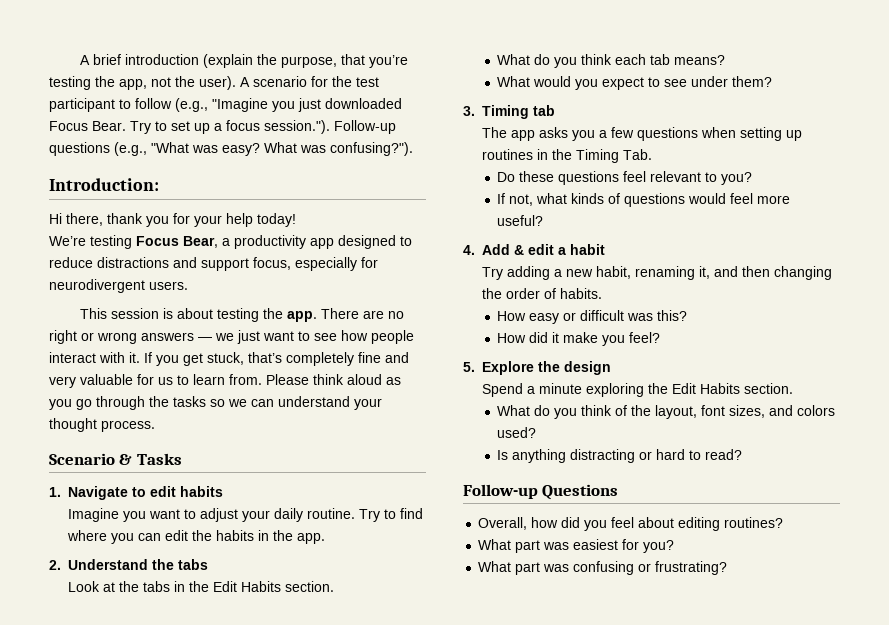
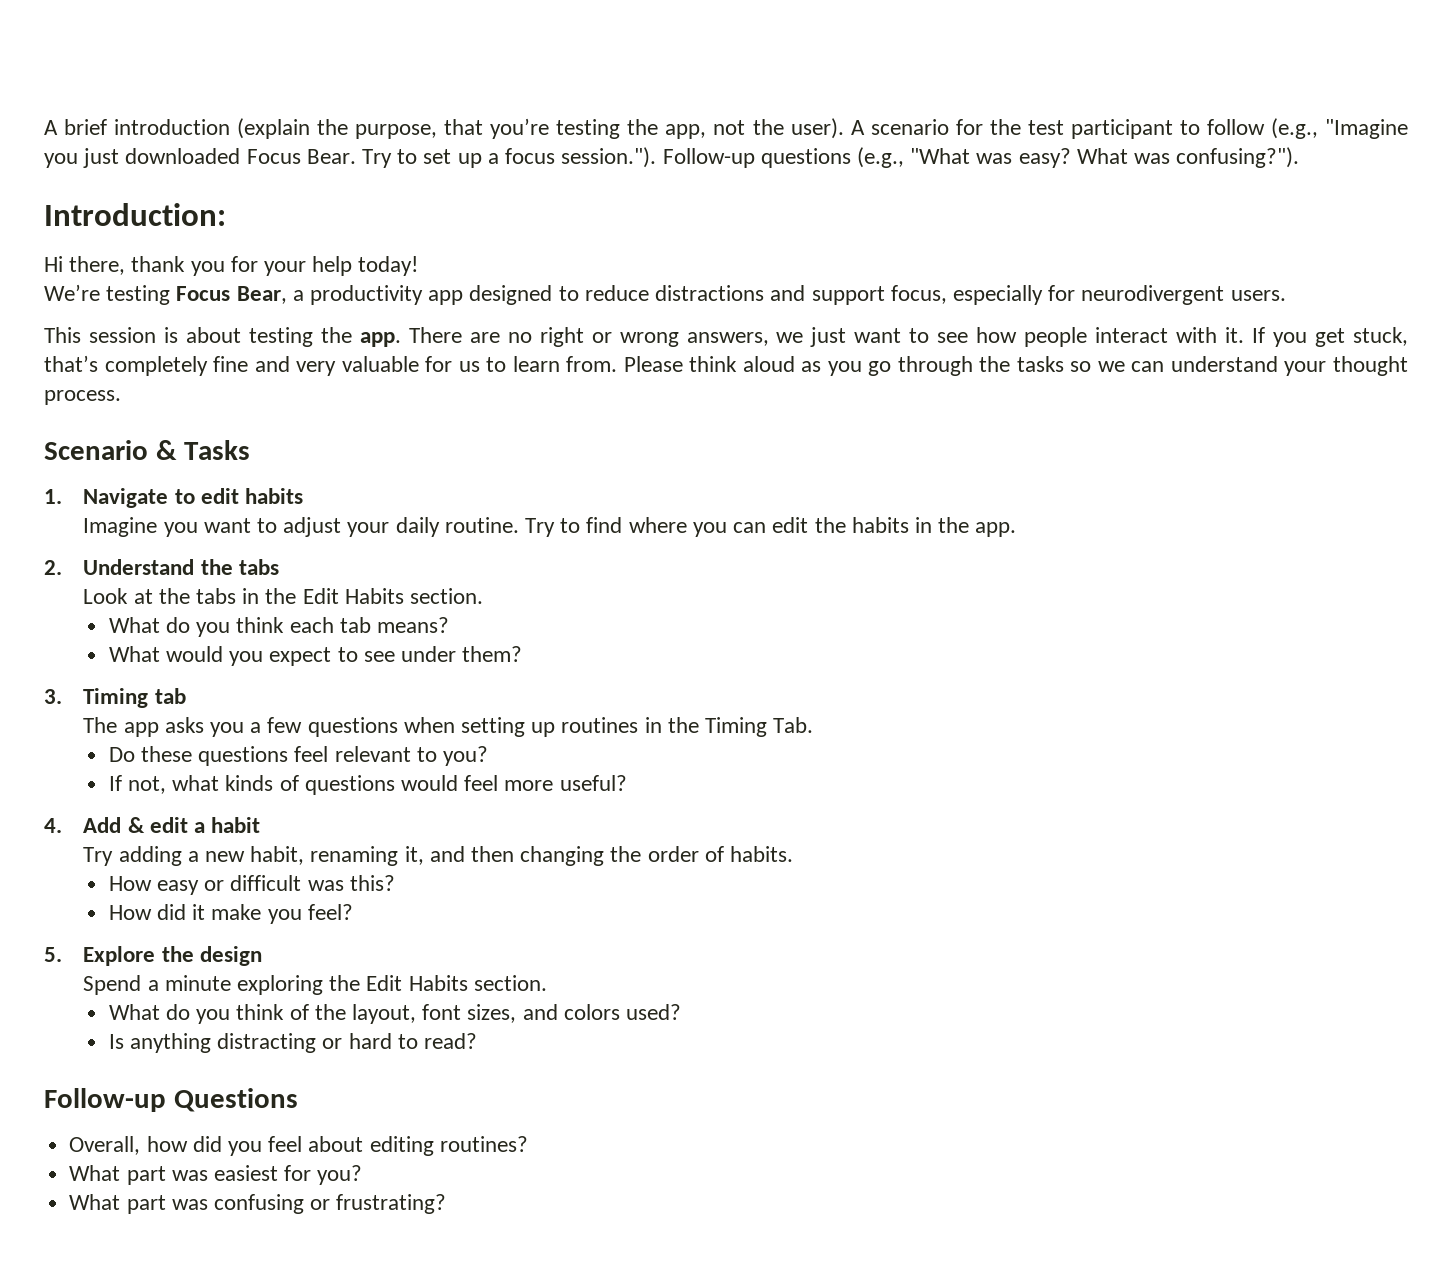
- There are no right or wrong answers — we just want to see how people interact with it.
+ There are no right or wrong answers, we just want to see how people interact with it.

